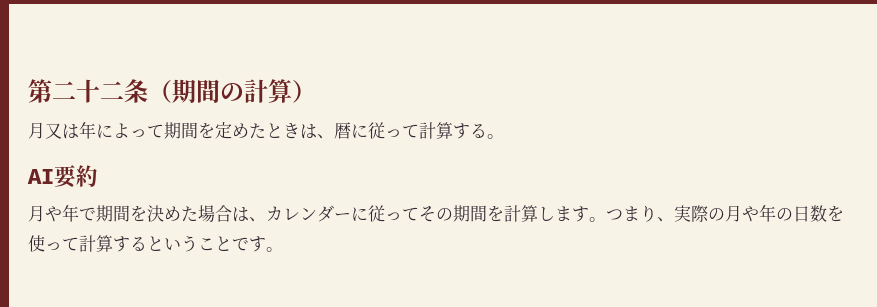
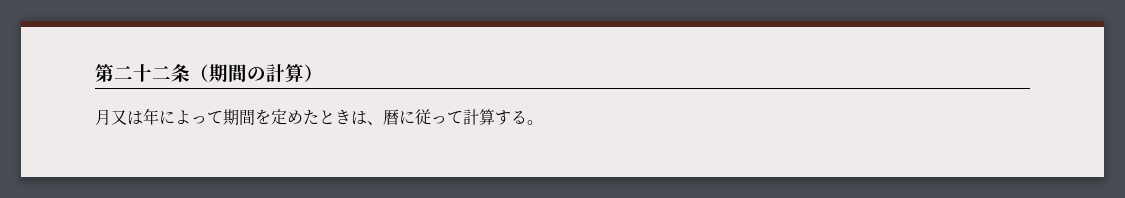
- AI要約
- 月や年で期間を決めた場合は、カレンダーに従ってその期間を計算します。つまり、実際の月や年の日数を使って計算するということです。

